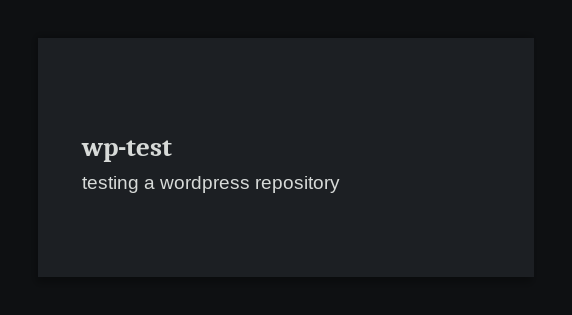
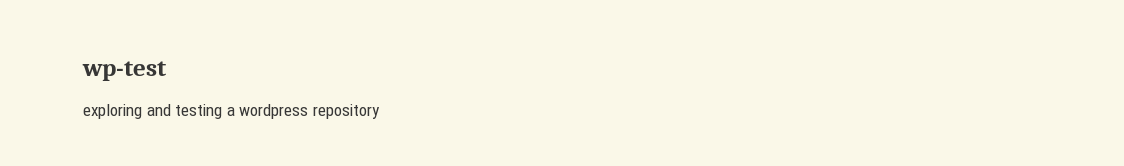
- testing a wordpress repository
+ exploring and testing a wordpress repository

